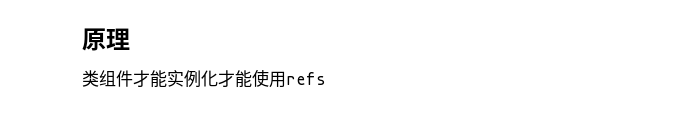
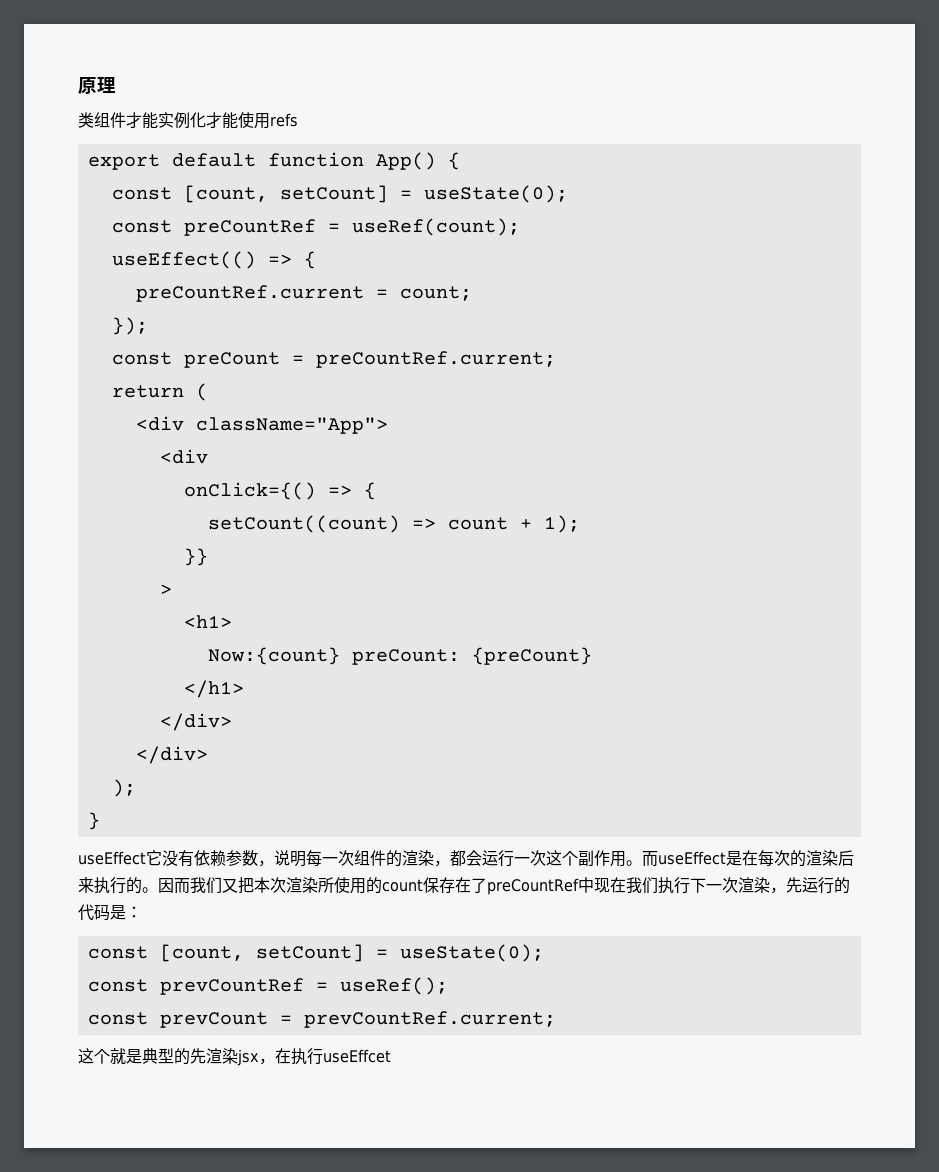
+ export default function App() {
+ const [count, setCount] = useState(0);
+ const preCountRef = useRef(count);
+ useEffect(() => {
+ preCountRef.current = count;
+ });
+ const preCount = preCountRef.current;
+ return (
+ <div className="App">
+ <div
+ onClick={() => {
+ setCount((count) => count + 1);
+ }}
+ >
+ <h1>
+ Now:{count} preCount: {preCount}
+ </h1>
+ </div>
+ </div>
+ );
+ }
+ useEffect它没有依赖参数，说明每一次组件的渲染，都会运行一次这个副作用。而useEffect是在每次的渲染后来执行的。因而我们又把本次渲染所使用的count保存在了preCountRef中现在我们执行下一次渲染，先运行的代码是：
+ const [count, setCount] = useState(0);
+ const prevCountRef = useRef();
+ const prevCount = prevCountRef.current;
+ 这个就是典型的先渲染jsx，在执行useEffcet

